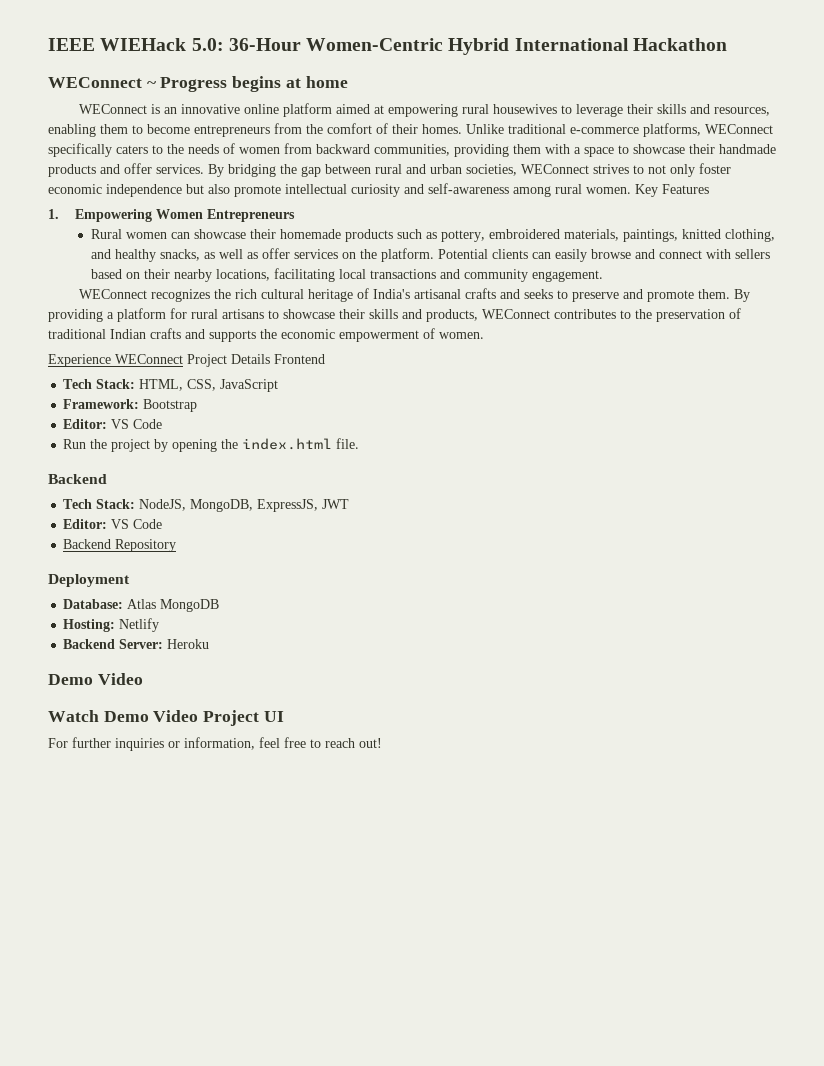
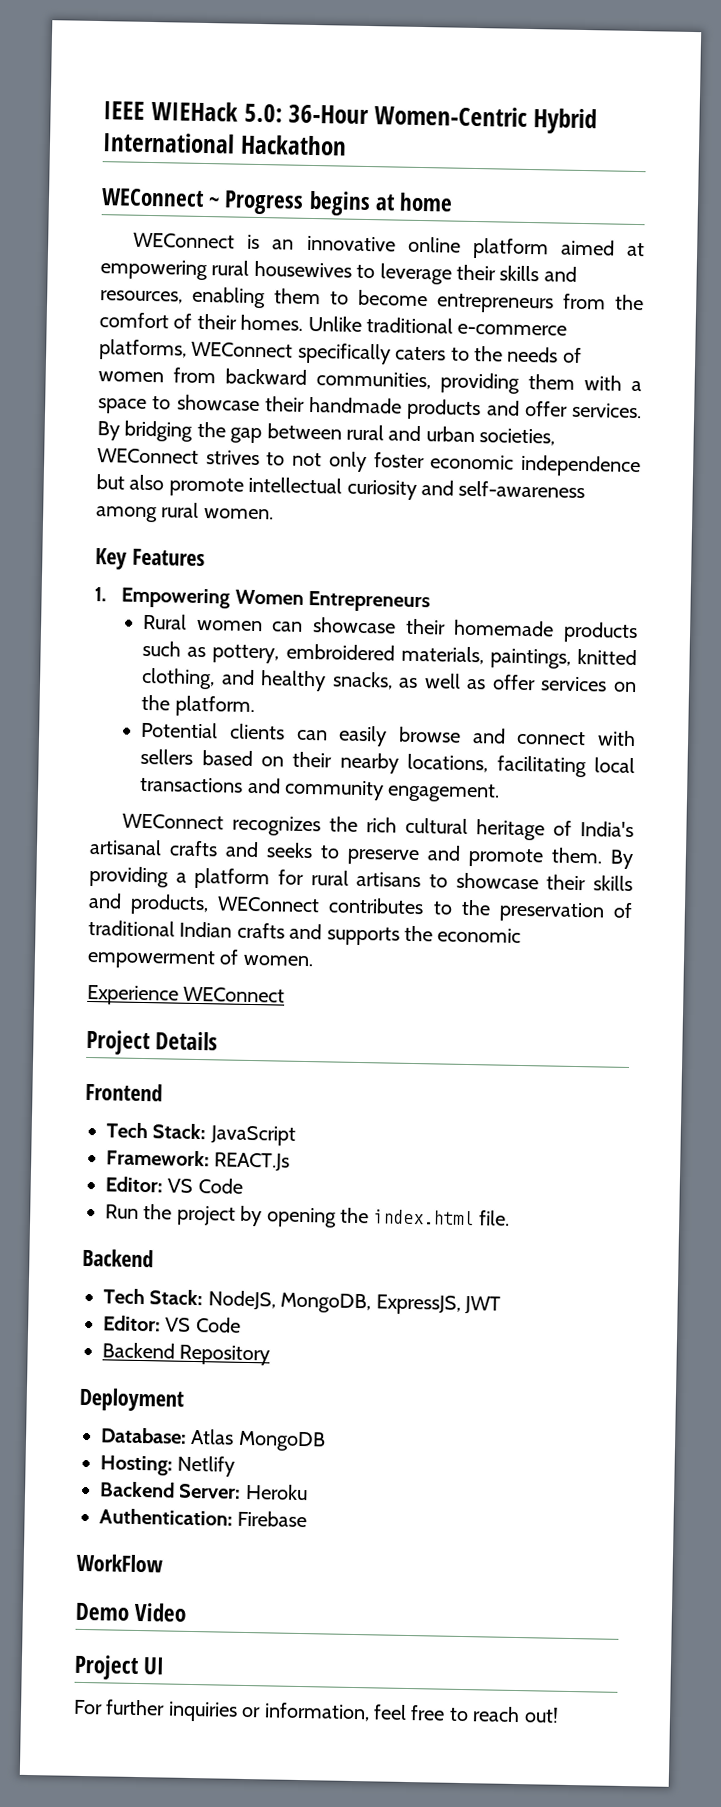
- By bridging the gap between rural and urban societies, WEConnect strives to not only foster economic independence but also promote intellectual curiosity and self-awareness among rural women. Key Features
+ By bridging the gap between rural and urban societies, WEConnect strives to not only foster economic independence but also promote intellectual curiosity and self-awareness among rural women.
+ Key Features
- Rural women can showcase their homemade products such as pottery, embroidered materials, paintings, knitted clothing, and healthy snacks, as well as offer services on the platform. Potential clients can easily browse and connect with sellers based on their nearby locations, facilitating local transactions and community engagement.
+ Rural women can showcase their homemade products such as pottery, embroidered materials, paintings, knitted clothing, and healthy snacks, as well as offer services on the platform.
+ Potential clients can easily browse and connect with sellers based on their nearby locations, facilitating local transactions and community engagement.
- Experience WEConnect Project Details Frontend
+ Experience WEConnect
+ Project Details
+ Frontend
- Tech Stack: HTML, CSS, JavaScript
+ Tech Stack: JavaScript
- Framework: Bootstrap
+ Framework: REACT.Js
+ Authentication: Firebase
+ WorkFlow
- Watch Demo Video Project UI
+ Project UI

